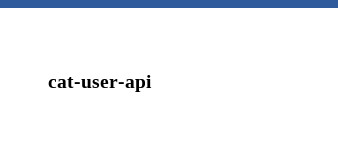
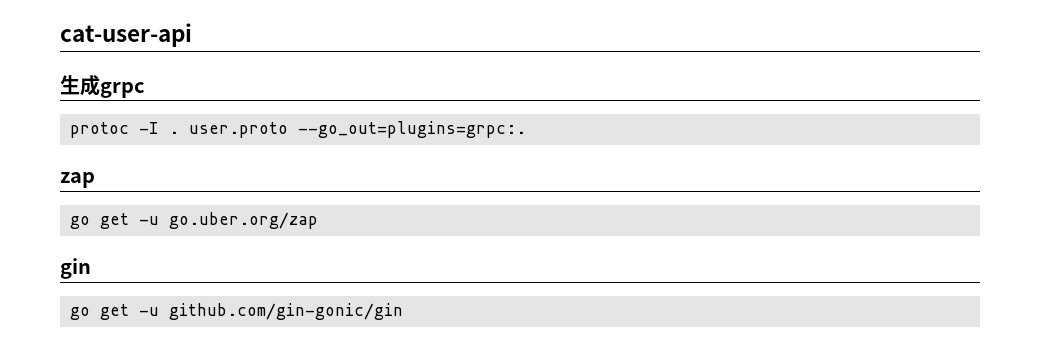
+ 生成grpc
+ protoc -I . user.proto --go_out=plugins=grpc:.
+ zap
+ go get -u go.uber.org/zap
+ gin
+ go get -u github.com/gin-gonic/gin

